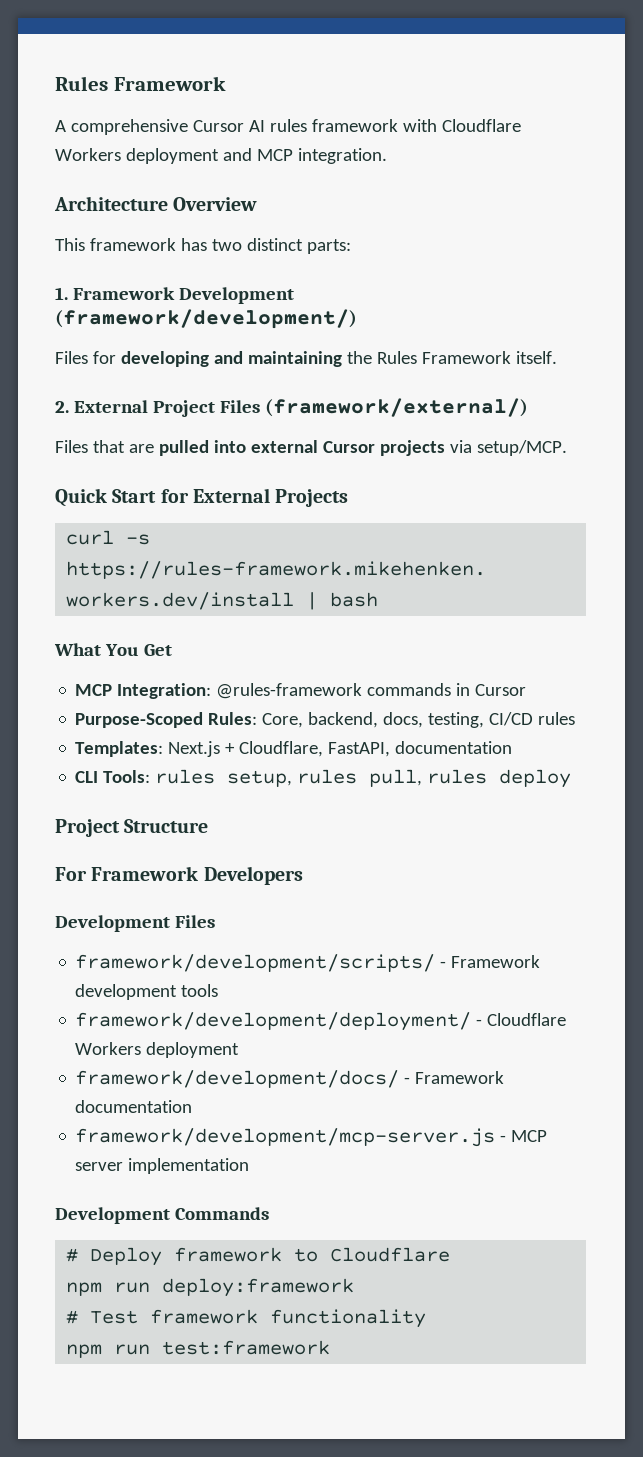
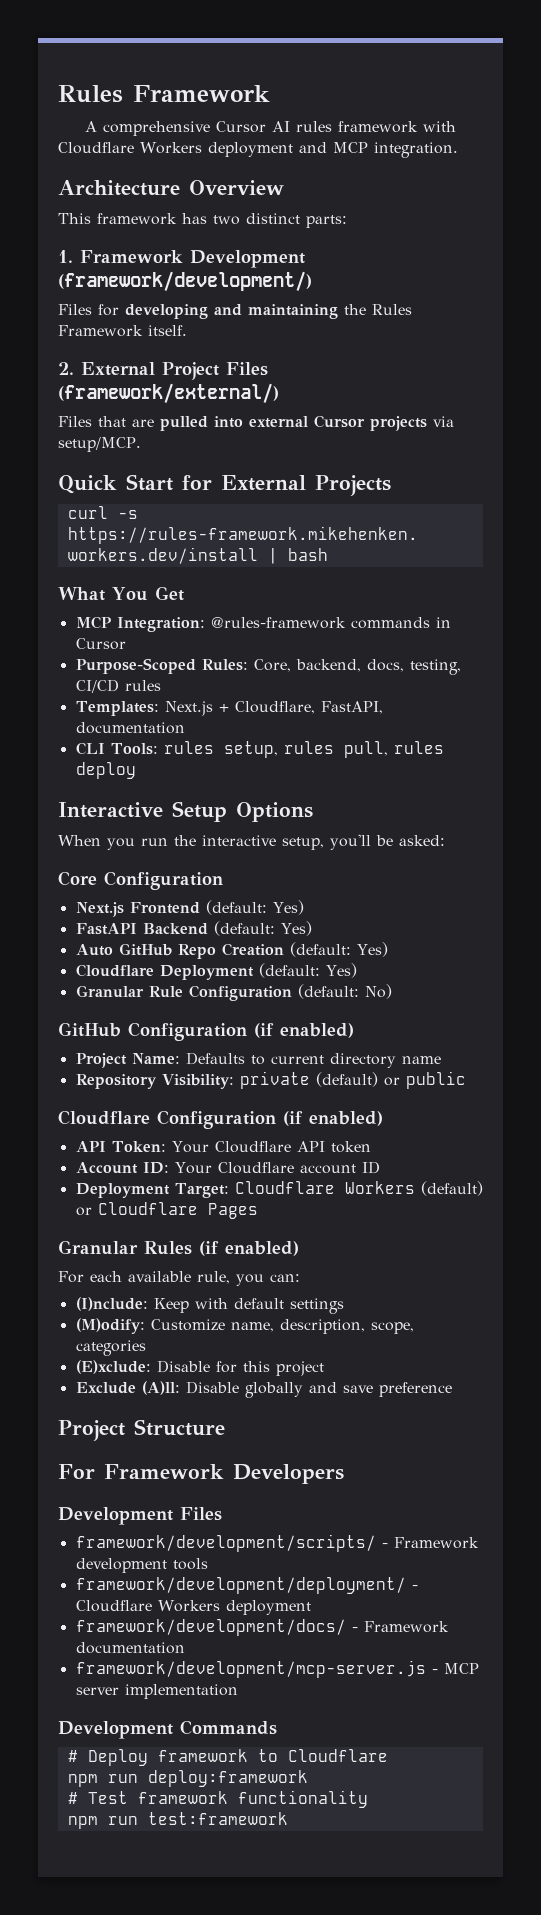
+ Interactive Setup Options
+ When you run the interactive setup, you'll be asked:
+ Core Configuration
+ Next.js Frontend (default: Yes)
+ FastAPI Backend (default: Yes)
+ Auto GitHub Repo Creation (default: Yes)
+ Cloudflare Deployment (default: Yes)
+ Granular Rule Configuration (default: No)
+ GitHub Configuration (if enabled)
+ Project Name: Defaults to current directory name
+ Repository Visibility: private (default) or public
+ Cloudflare Configuration (if enabled)
+ API Token: Your Cloudflare API token
+ Account ID: Your Cloudflare account ID
+ Deployment Target: Cloudflare Workers (default) or Cloudflare Pages
+ Granular Rules (if enabled)
+ For each available rule, you can:
+ (I)nclude: Keep with default settings
+ (M)odify: Customize name, description, scope, categories
+ (E)xclude: Disable for this project
+ Exclude (A)ll: Disable globally and save preference

